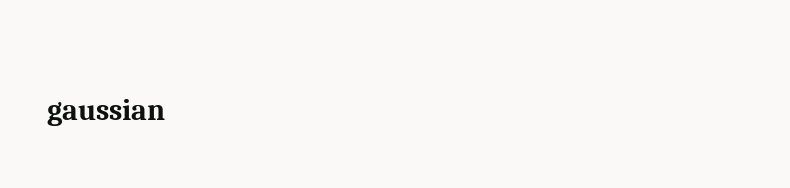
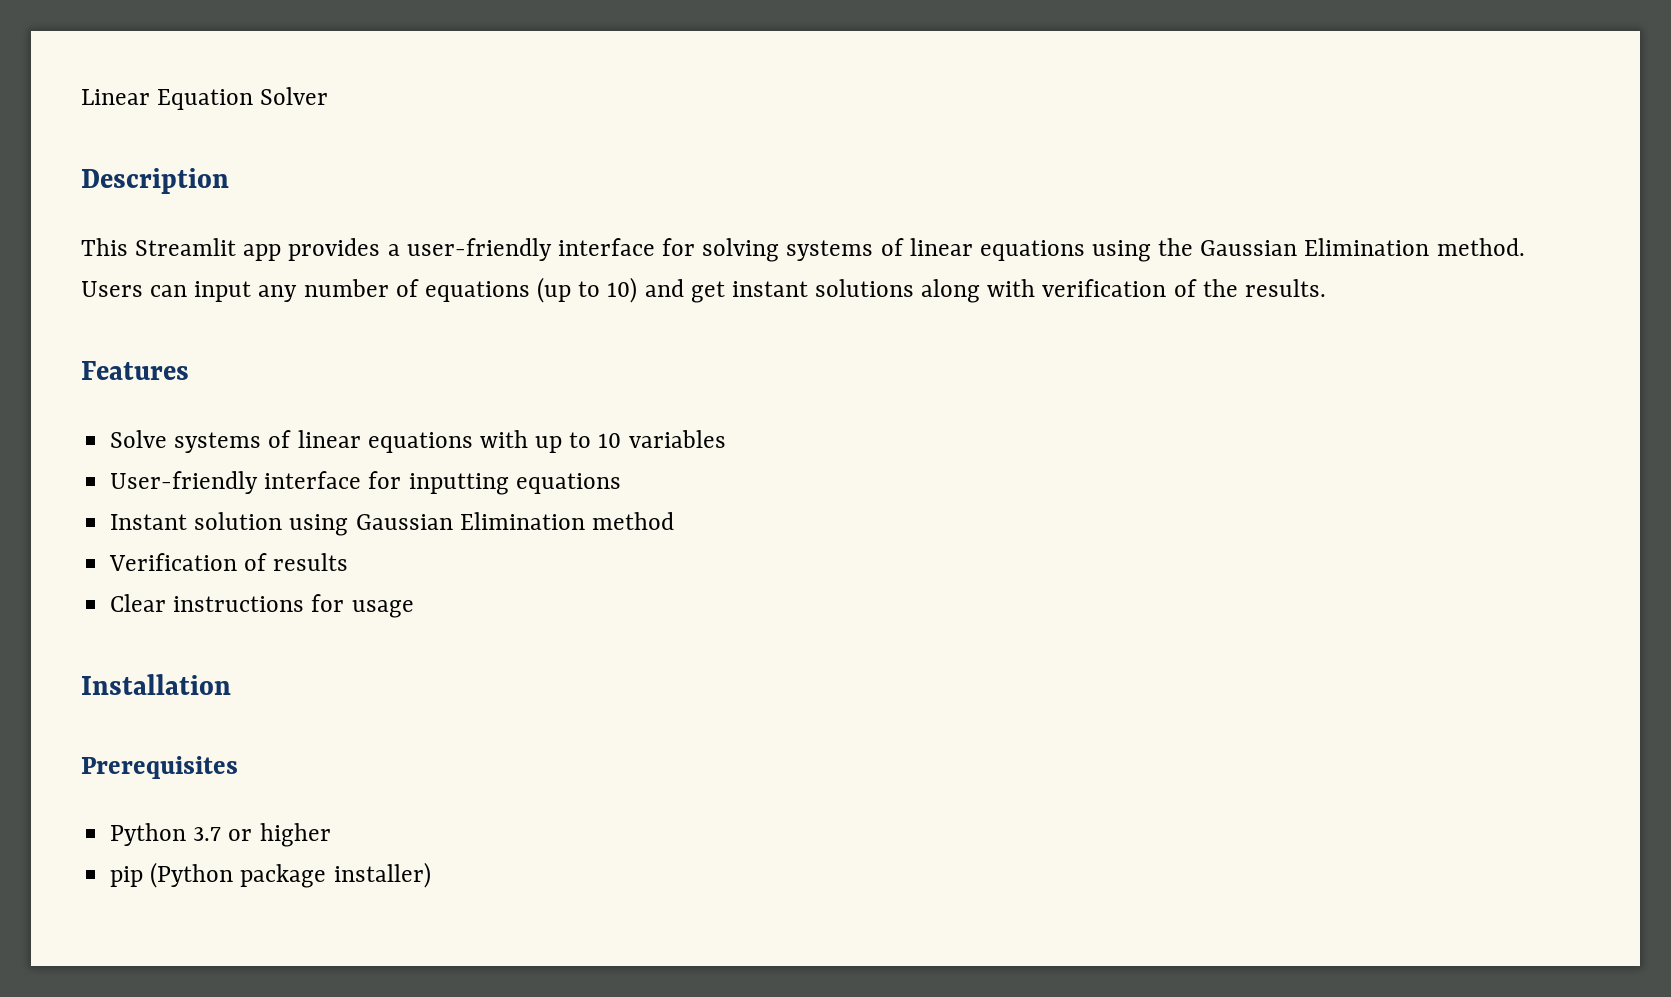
- gaussian
+ Linear Equation Solver
+ Description
+ This Streamlit app provides a user-friendly interface for solving systems of linear equations using the Gaussian Elimination method. Users can input any number of equations (up to 10) and get instant solutions along with verification of the results.
+ Features
+ Solve systems of linear equations with up to 10 variables
+ User-friendly interface for inputting equations
+ Instant solution using Gaussian Elimination method
+ Verification of results
+ Clear instructions for usage
+ Installation
+ Prerequisites
+ Python 3.7 or higher
+ pip (Python package installer)

